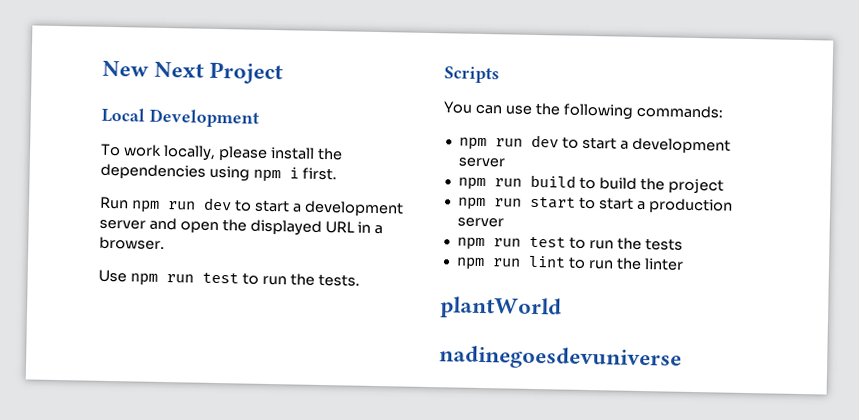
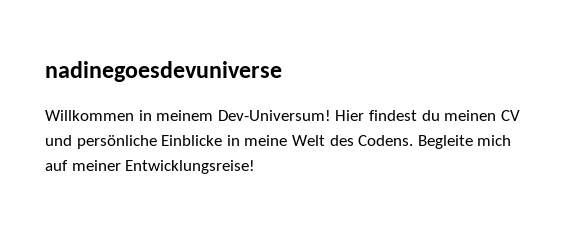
- New Next Project
- Local Development
- To work locally, please install the dependencies using npm i first.
- Run npm run dev to start a development server and open the displayed URL in a browser.
- Use npm run test to run the tests.
- Scripts
- You can use the following commands:
- npm run dev to start a development server
- npm run build to build the project
- npm run start to start a production server
- npm run test to run the tests
- npm run lint to run the linter
- plantWorld
  nadinegoesdevuniverse
+ Willkommen in meinem Dev-Universum! Hier findest du meinen CV und persönliche Einblicke in meine Welt des Codens. Begleite mich auf meiner Entwicklungsreise!

